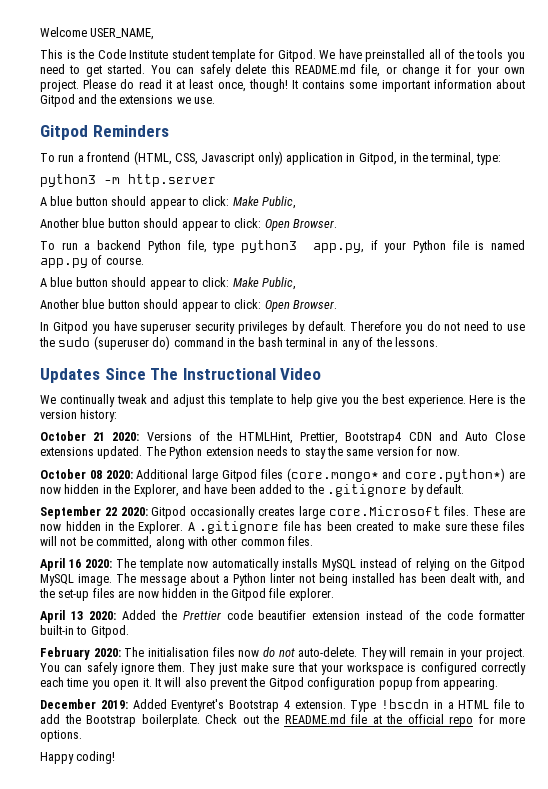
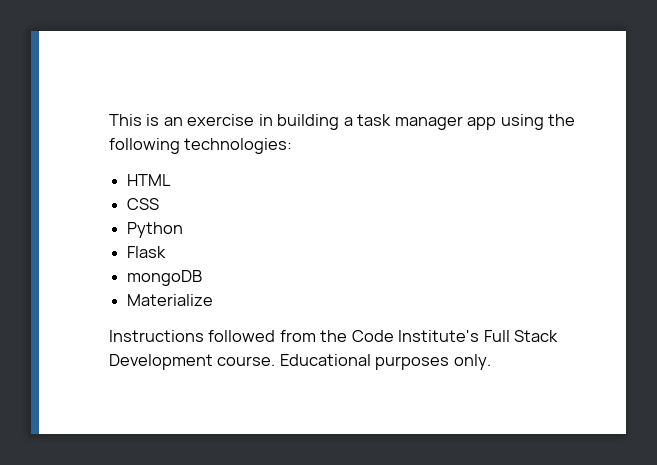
- Welcome USER_NAME,
- This is the Code Institute student template for Gitpod. We have preinstalled all of the tools you need to get started. You can safely delete this README.md file, or change it for your own project. Please do read it at least once, though! It contains some important information about Gitpod and the extensions we use.
- Gitpod Reminders
- To run a frontend (HTML, CSS, Javascript only) application in Gitpod, in the terminal, type:
- python3 -m http.server
- A blue button should appear to click: Make Public,
- Another blue button should appear to click: Open Browser.
- To run a backend Python file, type python3 app.py, if your Python file is named app.py of course.
- A blue button should appear to click: Make Public,
- Another blue button should appear to click: Open Browser.
- In Gitpod you have superuser security privileges by default. Therefore you do not need to use the sudo (superuser do) command in the bash terminal in any of the lessons.
- Updates Since The Instructional Video
- We continually tweak and adjust this template to help give you the best experience. Here is the version history:
- October 21 2020: Versions of the HTMLHint, Prettier, Bootstrap4 CDN and Auto Close extensions updated. The Python extension needs to stay the same version for now.
- October 08 2020: Additional large Gitpod files (core.mongo* and core.python*) are now hidden in the Explorer, and have been added to the .gitignore by default.
- September 22 2020: Gitpod occasionally creates large core.Microsoft files. These are now hidden in the Explorer. A .gitignore file has been created to make sure these files will not be committed, along with other common files.
- April 16 2020: The template now automatically installs MySQL instead of relying on the Gitpod MySQL image. The message about a Python linter not being installed has been dealt with, and the set-up files are now hidden in the Gitpod file explorer.
- April 13 2020: Added the Prettier code beautifier extension instead of the code formatter built-in to Gitpod.
- February 2020: The initialisation files now do not auto-delete. They will remain in your project. You can safely ignore them. They just make sure that your workspace is configured correctly each time you open it. It will also prevent the Gitpod configuration popup from appearing.
- December 2019: Added Eventyret's Bootstrap 4 extension. Type !bscdn in a HTML file to add the Bootstrap boilerplate. Check out the README.md file at the official repo for more options.
- Happy coding!
+ This is an exercise in building a task manager app using the following technologies:
+ HTML
+ CSS
+ Python
+ Flask
+ mongoDB
+ Materialize
+ Instructions followed from the Code Institute's Full Stack Development course. Educational purposes only.

